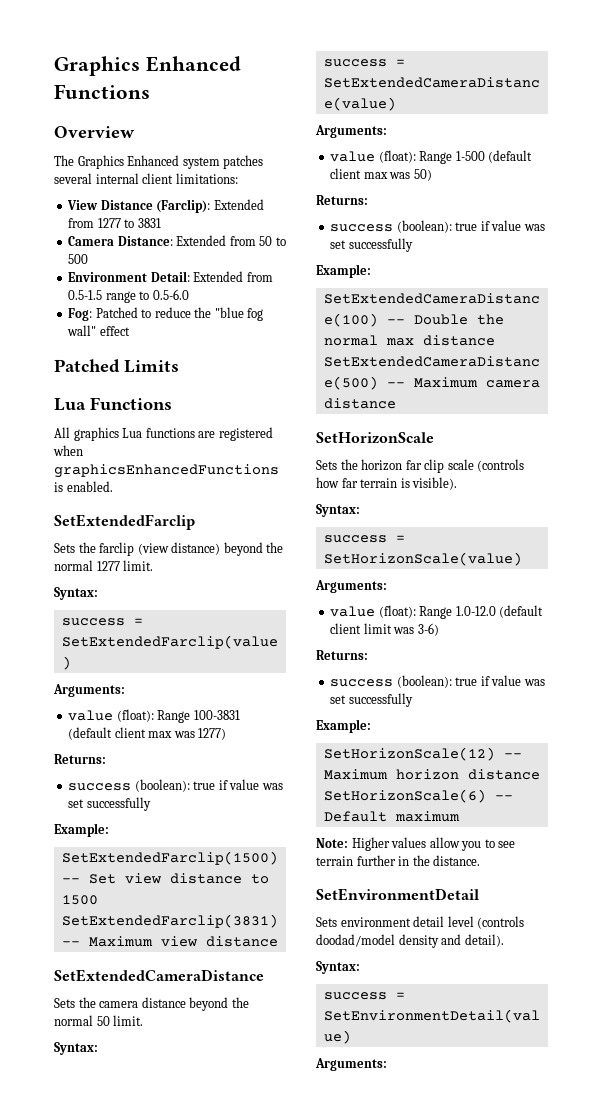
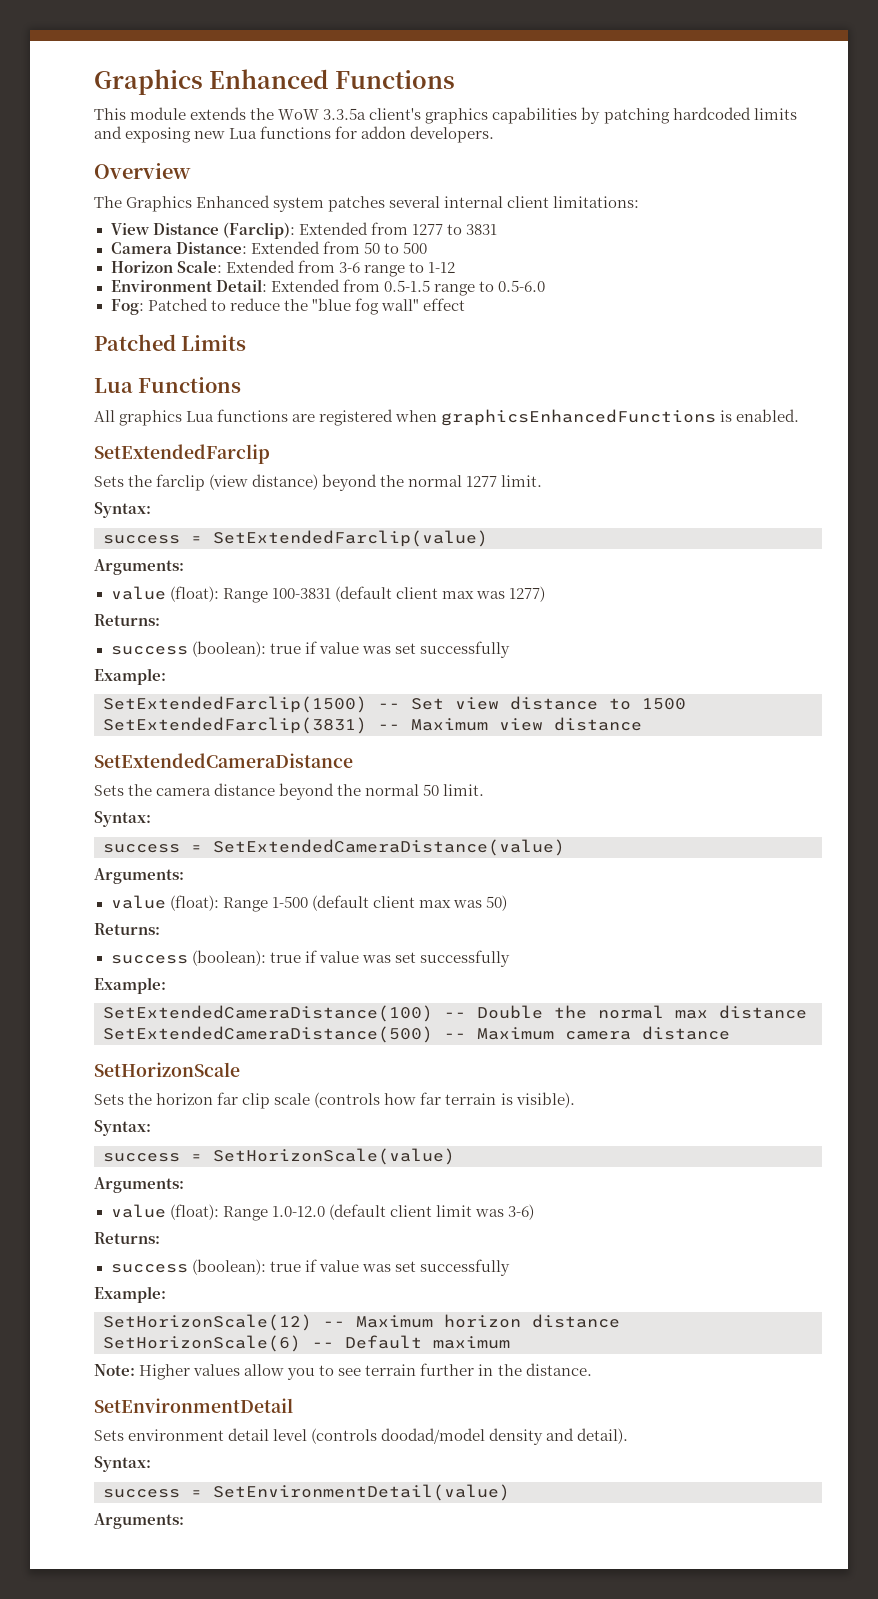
+ This module extends the WoW 3.3.5a client's graphics capabilities by patching hardcoded limits and exposing new Lua functions for addon developers.
+ Horizon Scale: Extended from 3-6 range to 1-12

